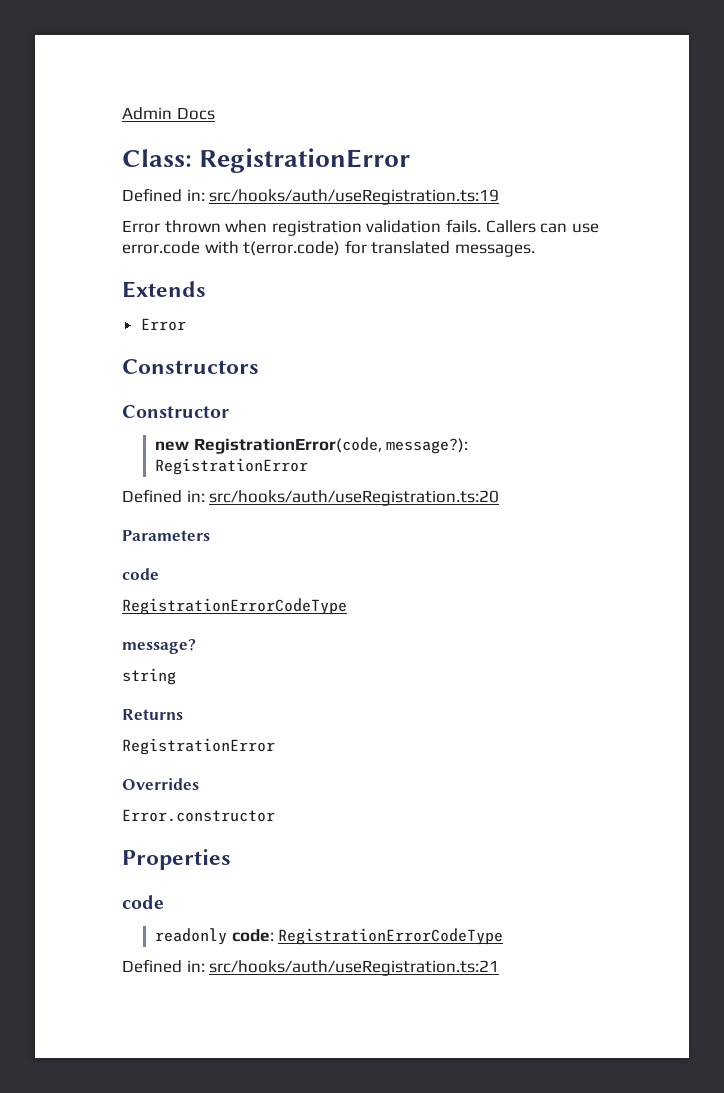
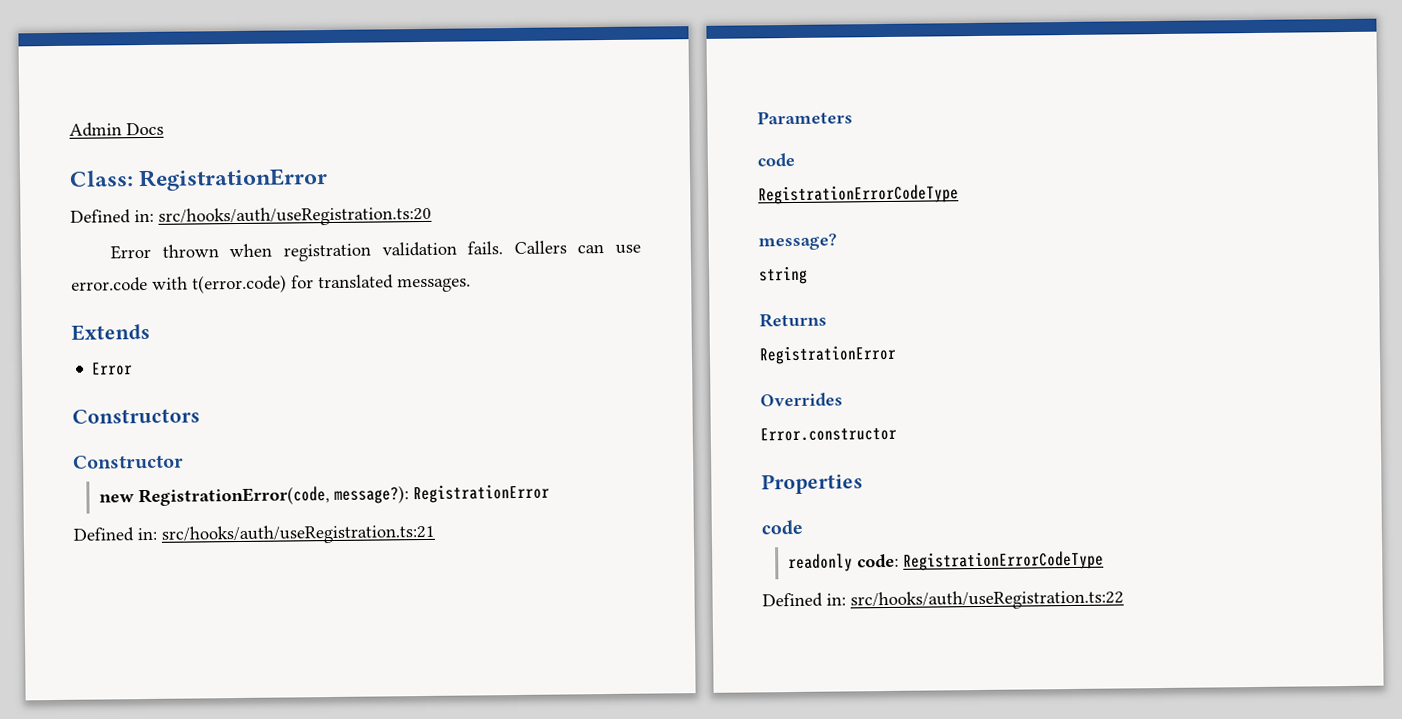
- Defined in: src/hooks/auth/useRegistration.ts:19
+ Defined in: src/hooks/auth/useRegistration.ts:20
- Defined in: src/hooks/auth/useRegistration.ts:20
+ Defined in: src/hooks/auth/useRegistration.ts:21
- Defined in: src/hooks/auth/useRegistration.ts:21
+ Defined in: src/hooks/auth/useRegistration.ts:22

